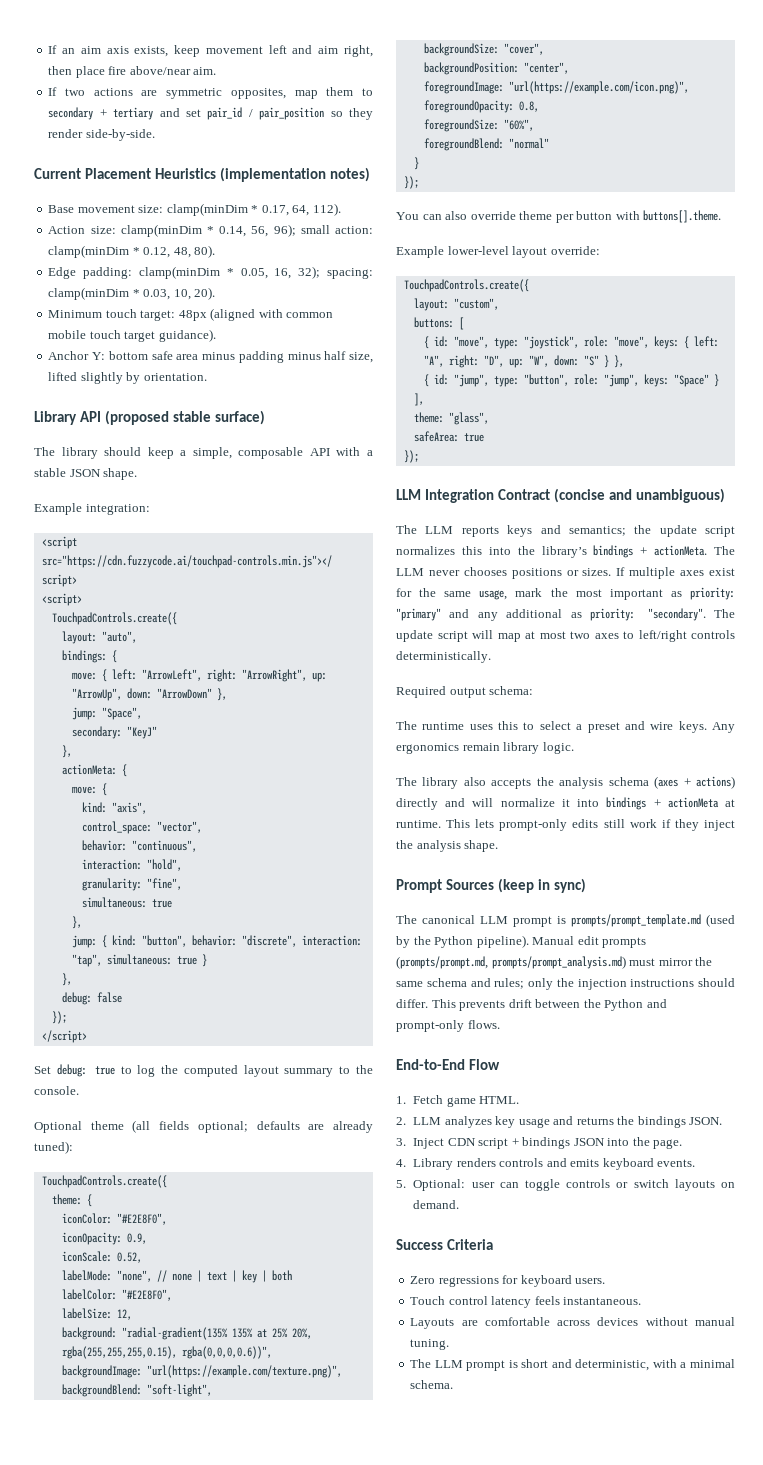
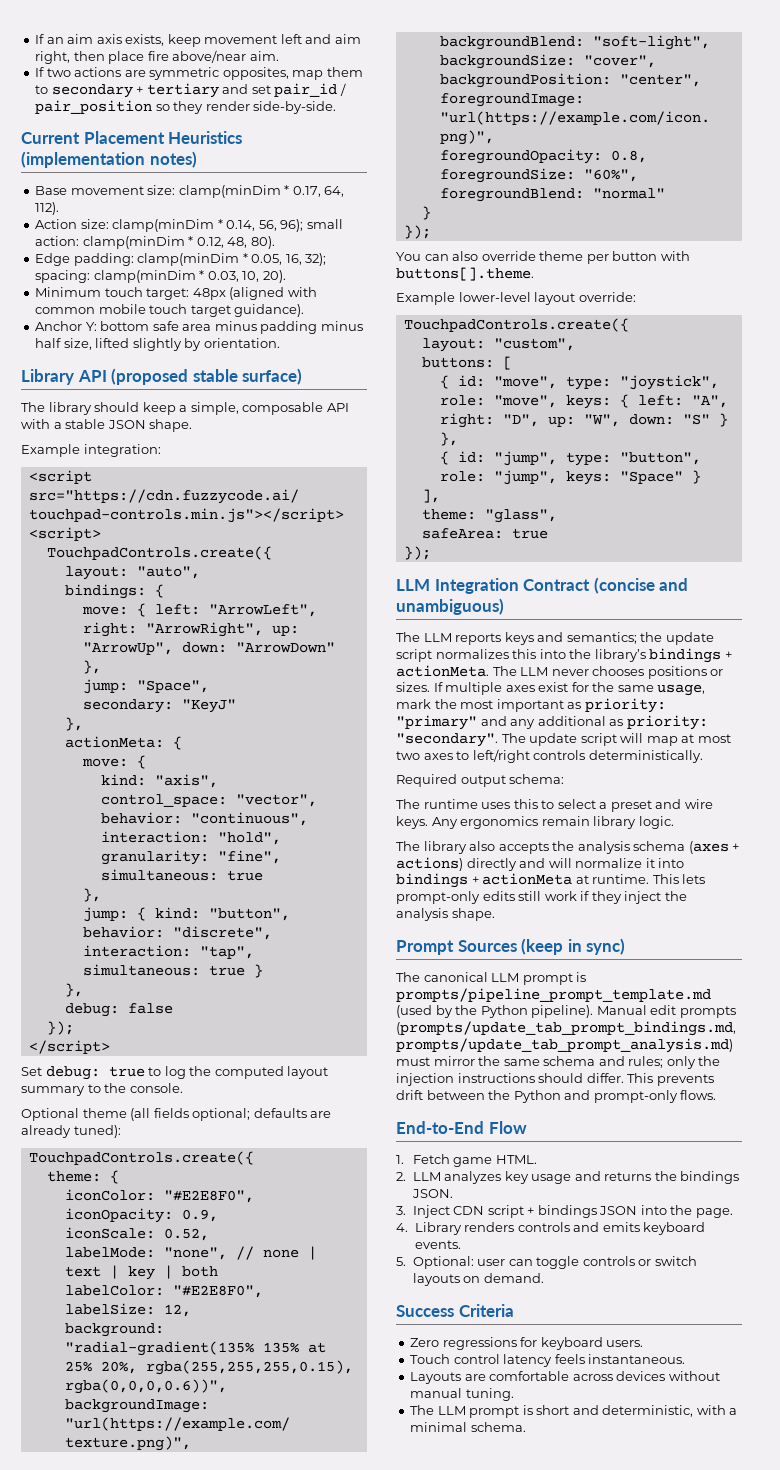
- The canonical LLM prompt is prompts/prompt_template.md (used by the Python pipeline).
+ The canonical LLM prompt is prompts/pipeline_prompt_template.md (used by the Python pipeline).
- Manual edit prompts (prompts/prompt.md, prompts/prompt_analysis.md) must mirror the same schema and rules; only the injection instructions should differ.
+ Manual edit prompts (prompts/update_tab_prompt_bindings.md, prompts/update_tab_prompt_analysis.md) must mirror the same schema and rules; only the injection instructions should differ.

